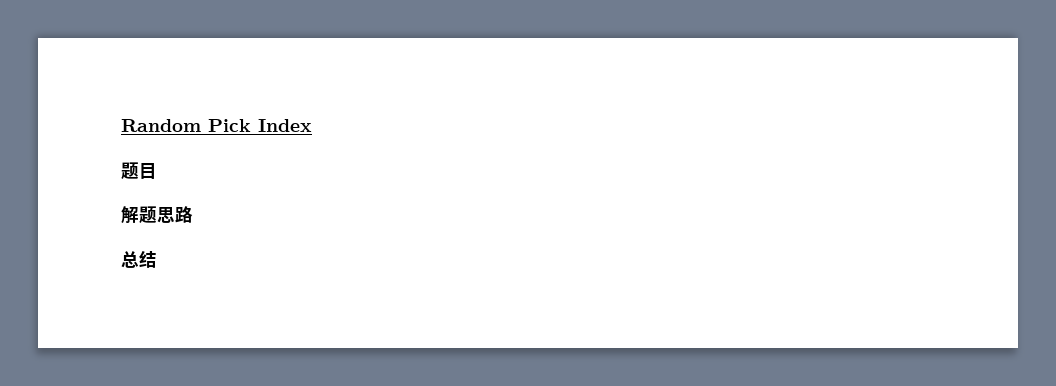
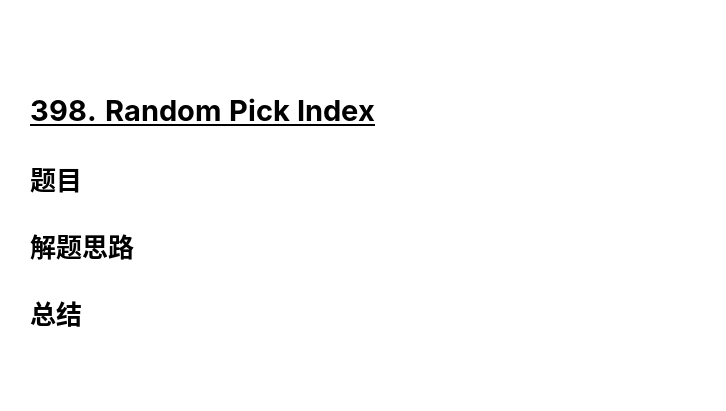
- Random Pick Index
+ 398. Random Pick Index

